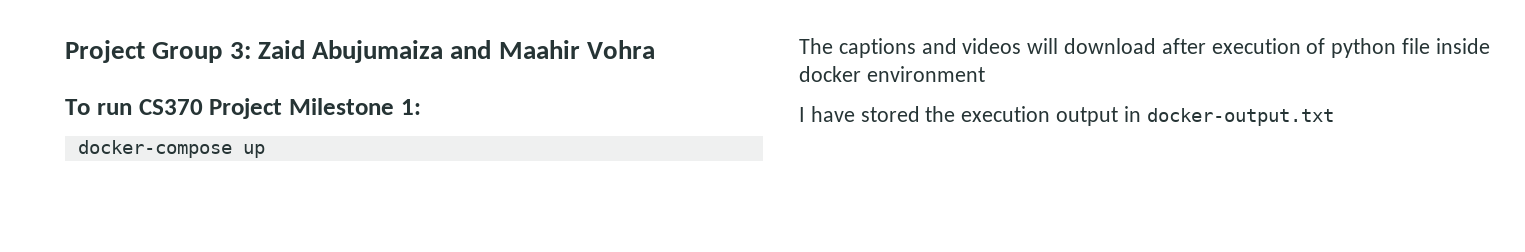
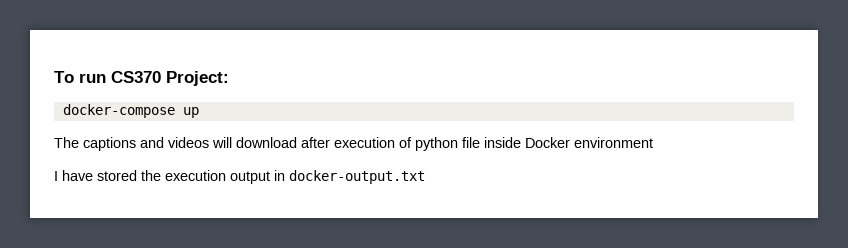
- Project Group 3: Zaid Abujumaiza and Maahir Vohra
- To run CS370 Project Milestone 1:
+ To run CS370 Project:
- The captions and videos will download after execution of python file inside docker environment
+ The captions and videos will download after execution of python file inside Docker environment

